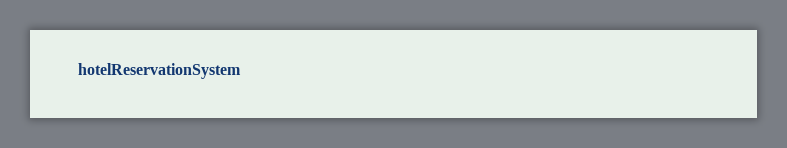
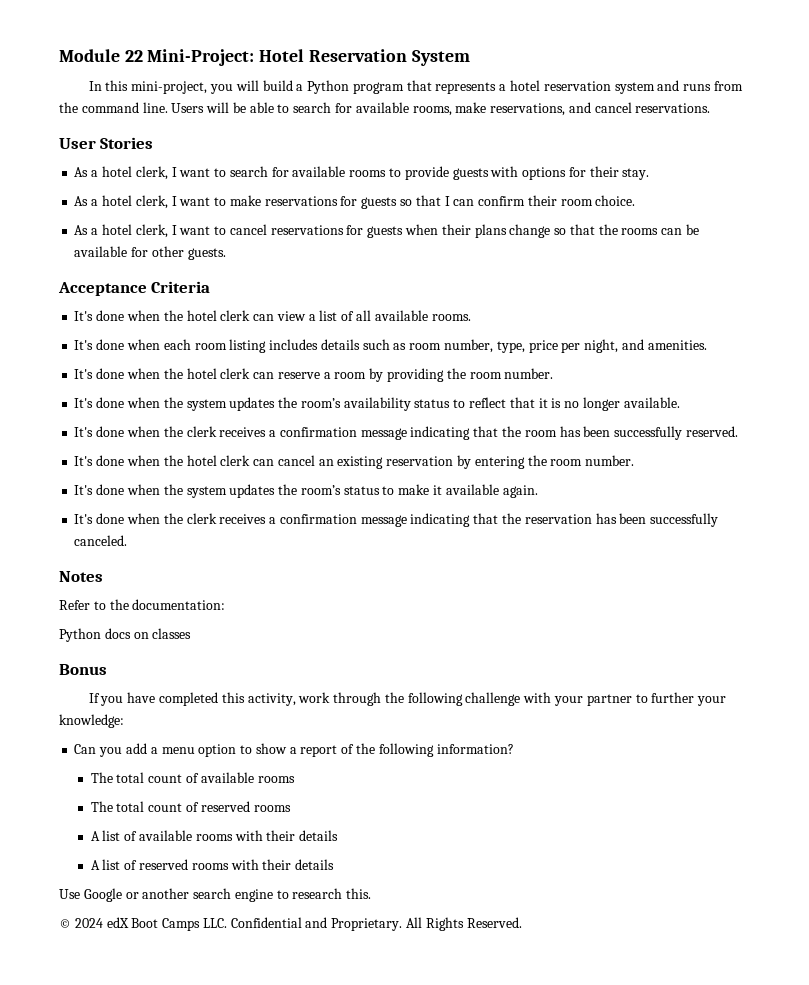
- hotelReservationSystem
+ Module 22 Mini-Project: Hotel Reservation System
+ In this mini-project, you will build a Python program that represents a hotel reservation system and runs from the command line. Users will be able to search for available rooms, make reservations, and cancel reservations.
+ User Stories
+ As a hotel clerk, I want to search for available rooms to provide guests with options for their stay.
+ As a hotel clerk, I want to make reservations for guests so that I can confirm their room choice.
+ As a hotel clerk, I want to cancel reservations for guests when their plans change so that the rooms can be available for other guests.
+ Acceptance Criteria
+ It's done when the hotel clerk can view a list of all available rooms.
+ It's done when each room listing includes details such as room number, type, price per night, and amenities.
+ It's done when the hotel clerk can reserve a room by providing the room number.
+ It's done when the system updates the room’s availability status to reflect that it is no longer available.
+ It's done when the clerk receives a confirmation message indicating that the room has been successfully reserved.
+ It's done when the hotel clerk can cancel an existing reservation by entering the room number.
+ It's done when the system updates the room’s status to make it available again.
+ It's done when the clerk receives a confirmation message indicating that the reservation has been successfully canceled.
+ Notes
+ Refer to the documentation:
+ Python docs on classes
+ Bonus
+ If you have completed this activity, work through the following challenge with your partner to further your knowledge:
+ Can you add a menu option to show a report of the following information?
+ The total count of available rooms
+ The total count of reserved rooms
+ A list of available rooms with their details
+ A list of reserved rooms with their details
+ Use Google or another search engine to research this.
+ © 2024 edX Boot Camps LLC. Confidential and Proprietary. All Rights Reserved.

